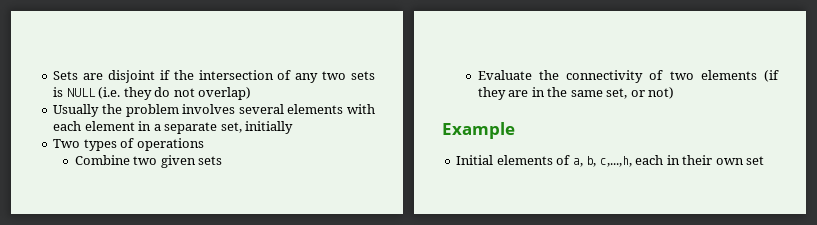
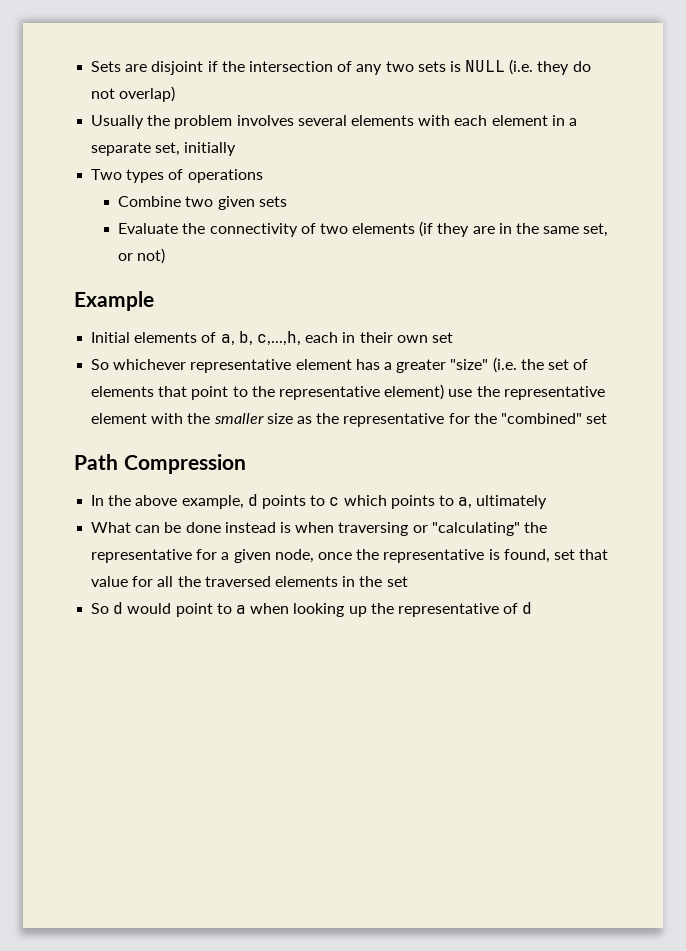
+ So whichever representative element has a greater "size" (i.e. the set of elements that point to the representative element) use the representative element with the smaller size as the representative for the "combined" set
+ Path Compression
+ In the above example, d points to c which points to a, ultimately
+ What can be done instead is when traversing or "calculating" the representative for a given node, once the representative is found, set that value for all the traversed elements in the set
+ So d would point to a when looking up the representative of d

